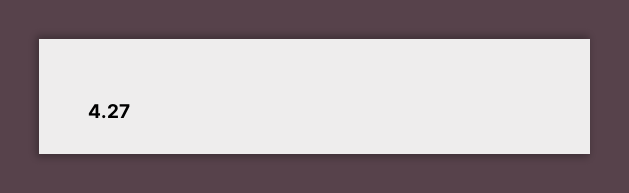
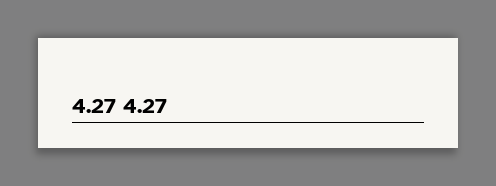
- 4.27
+ 4.27 4.27

